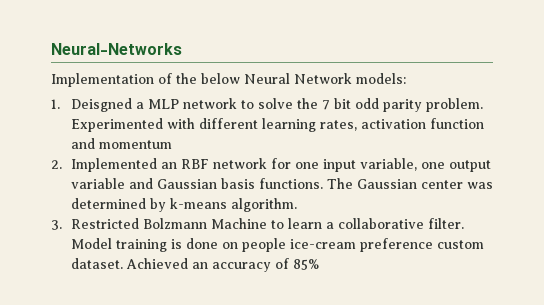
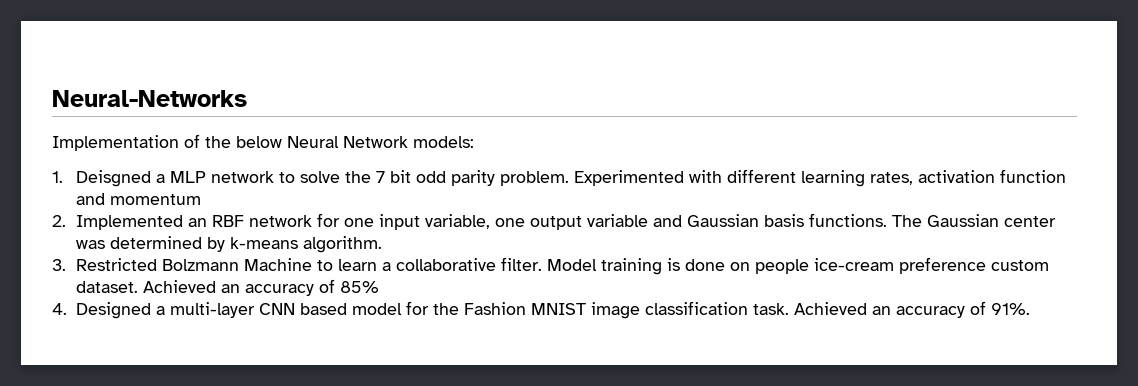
+ 4. Designed a multi-layer CNN based model for the Fashion MNIST image classification task. Achieved an accuracy of 91%.

